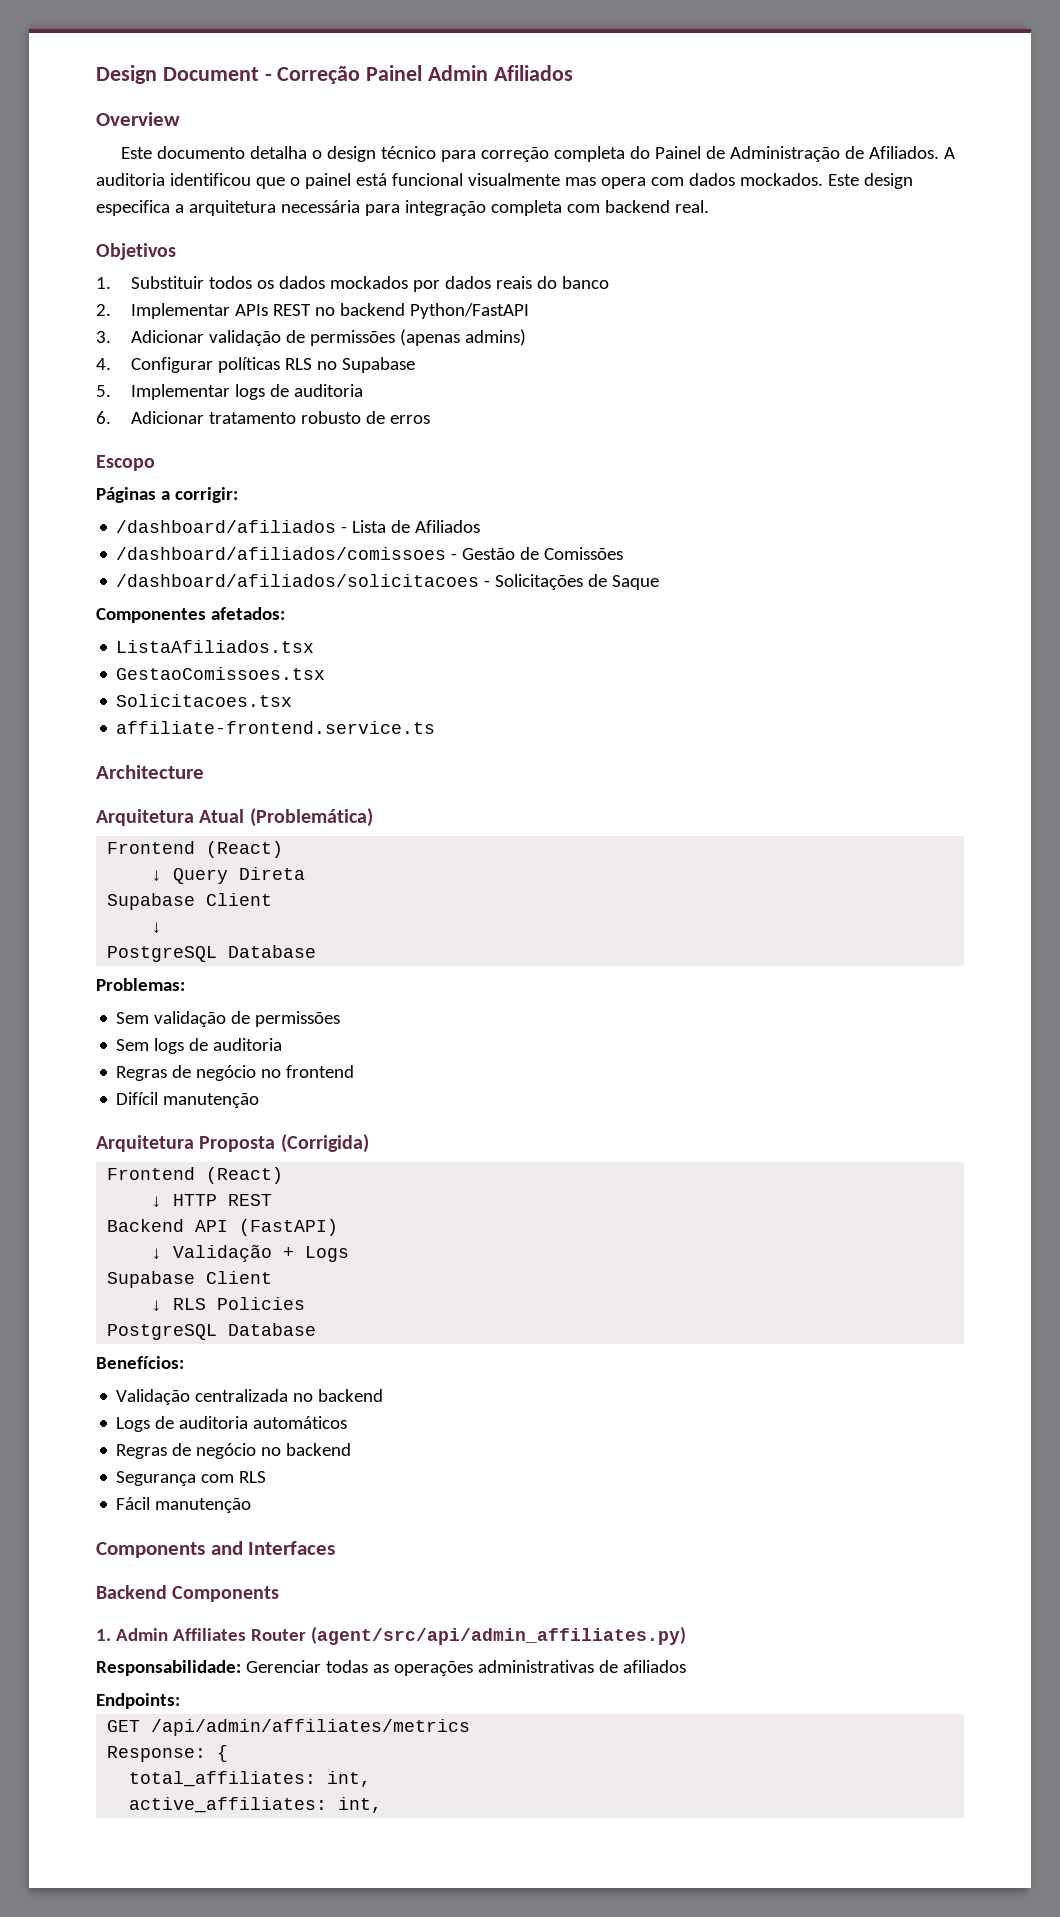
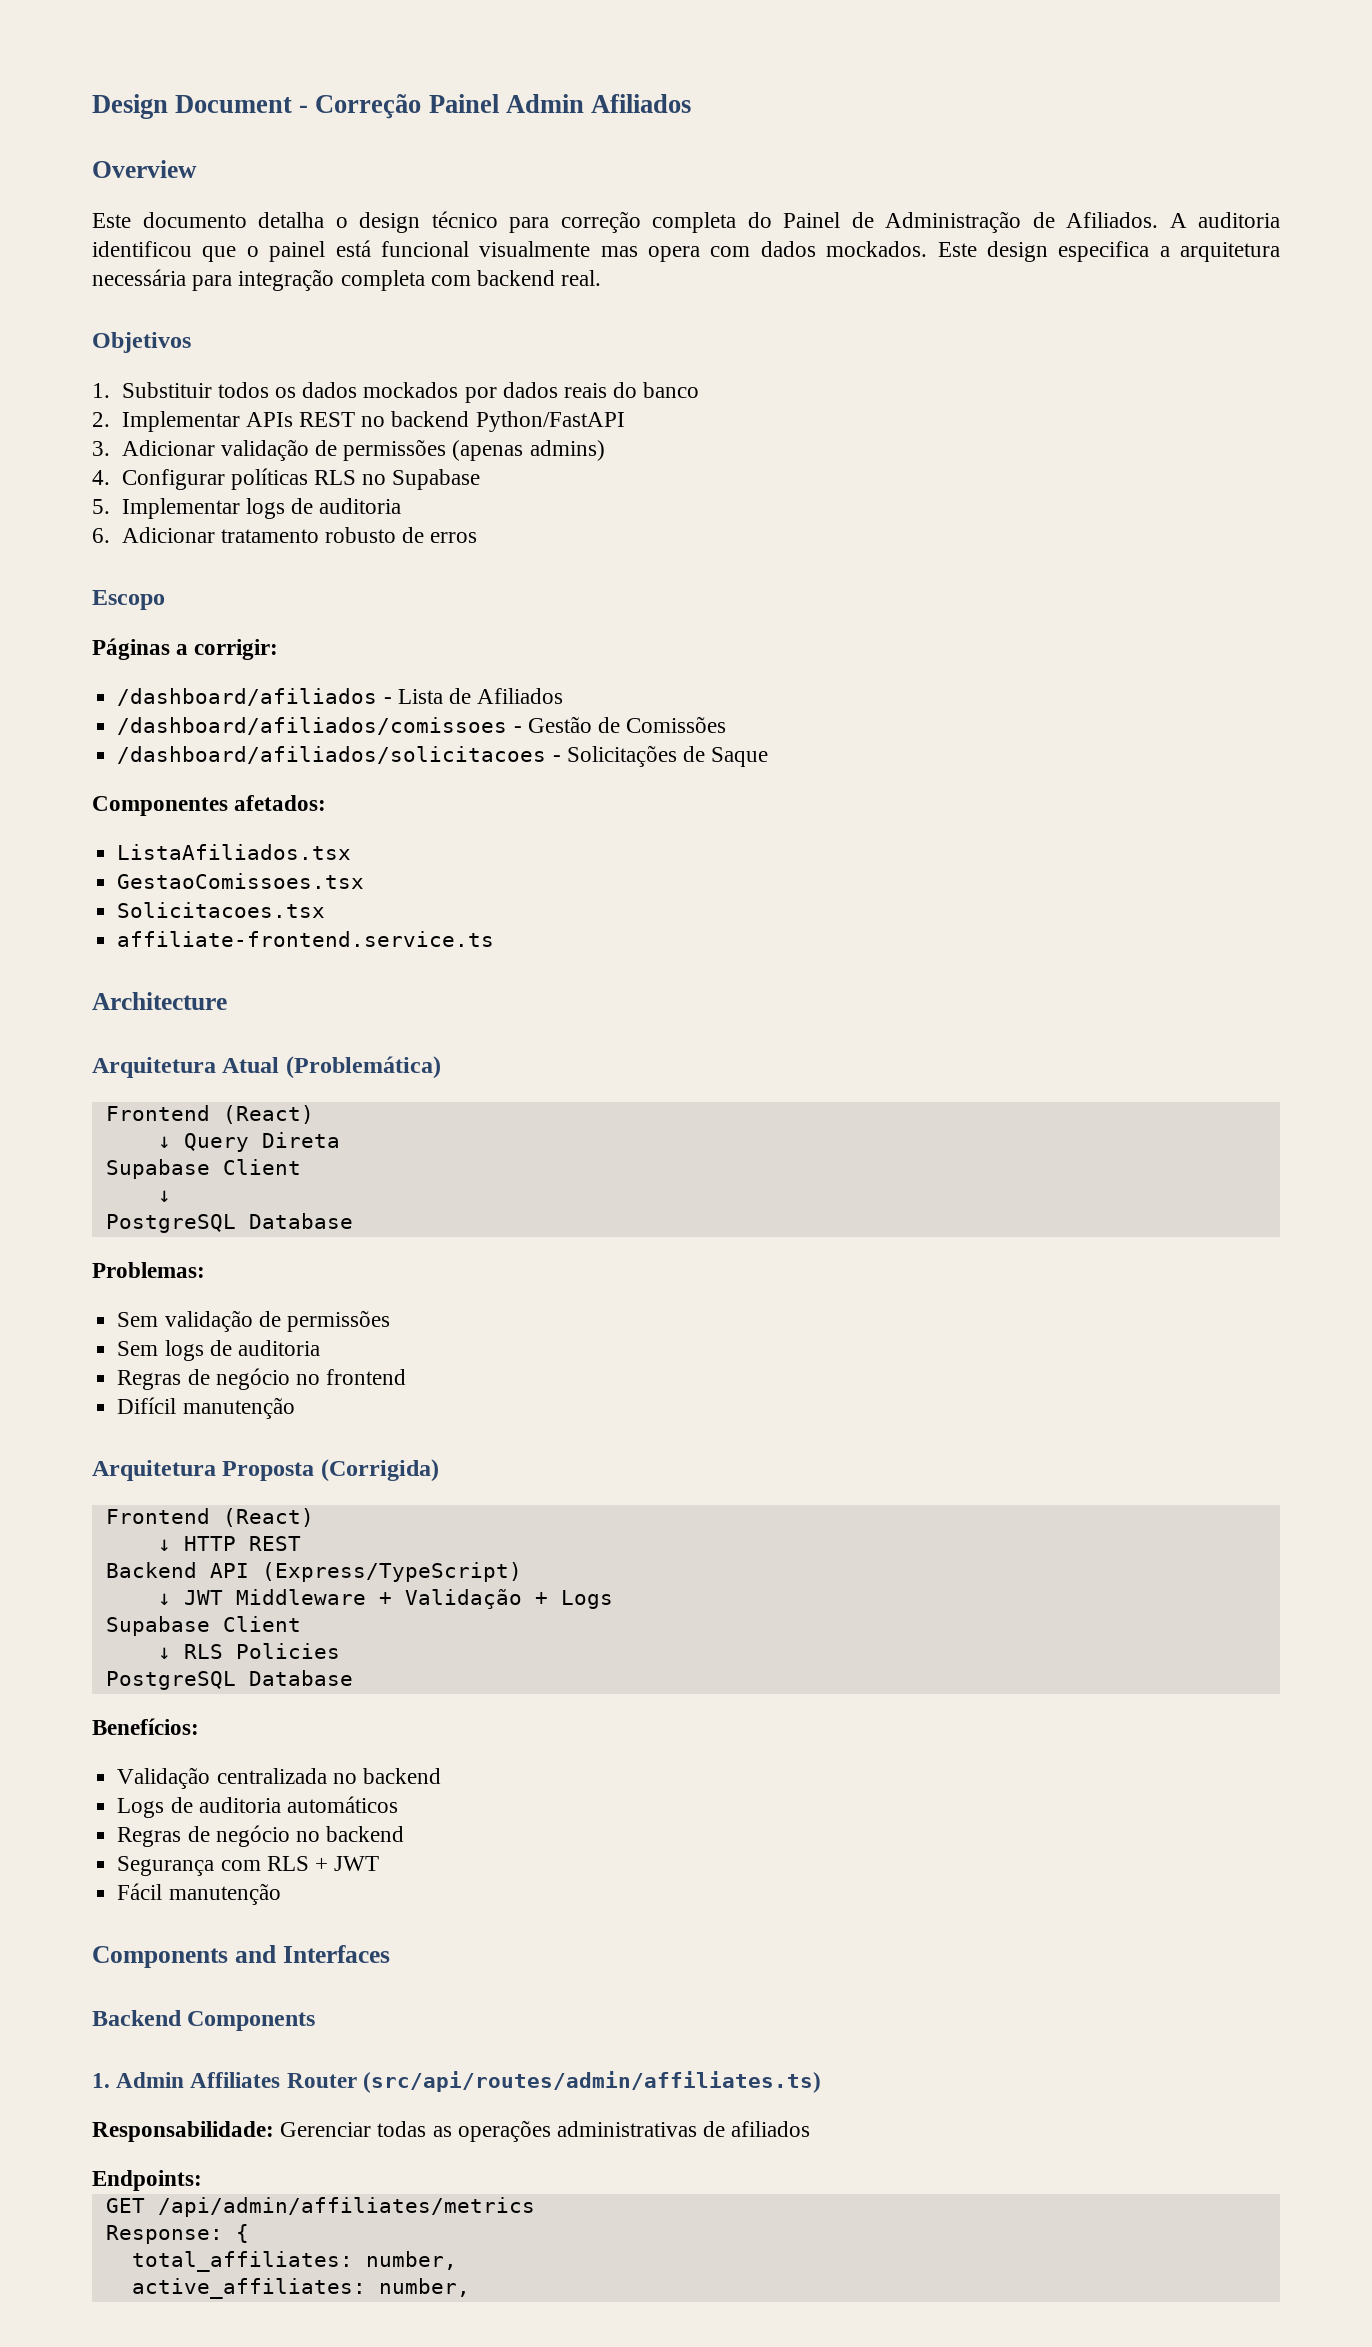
- Backend API (FastAPI)
- ↓ Validação + Logs
+ Backend API (Express/TypeScript)
+ ↓ JWT Middleware + Validação + Logs
- Segurança com RLS
+ Segurança com RLS + JWT
- 1. Admin Affiliates Router (agent/src/api/admin_affiliates.py)
+ 1. Admin Affiliates Router (src/api/routes/admin/affiliates.ts)
- total_affiliates: int,
+ total_affiliates: number,
- active_affiliates: int,
+ active_affiliates: number,

